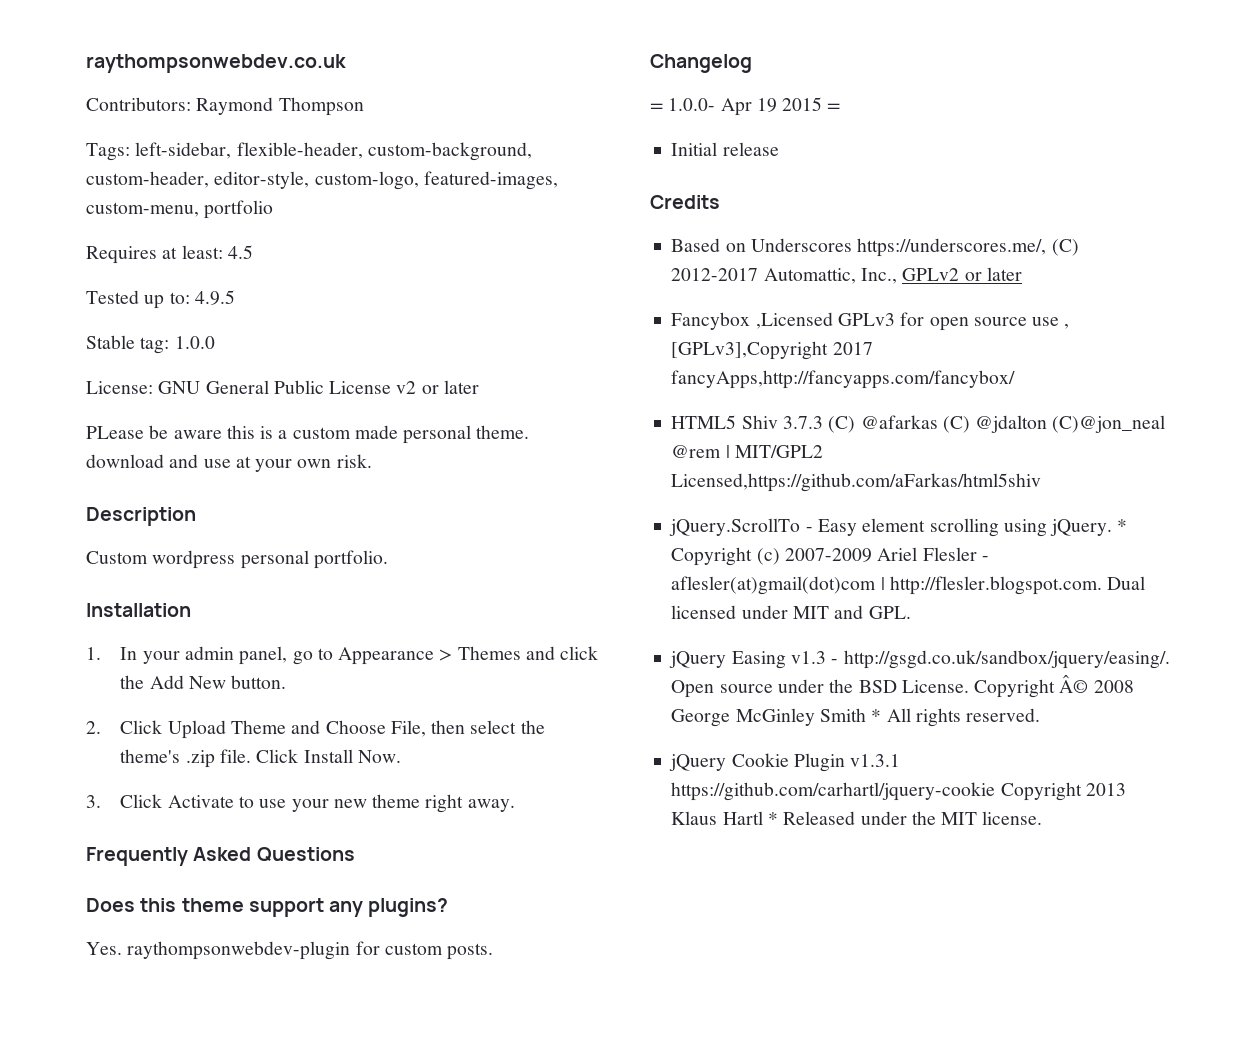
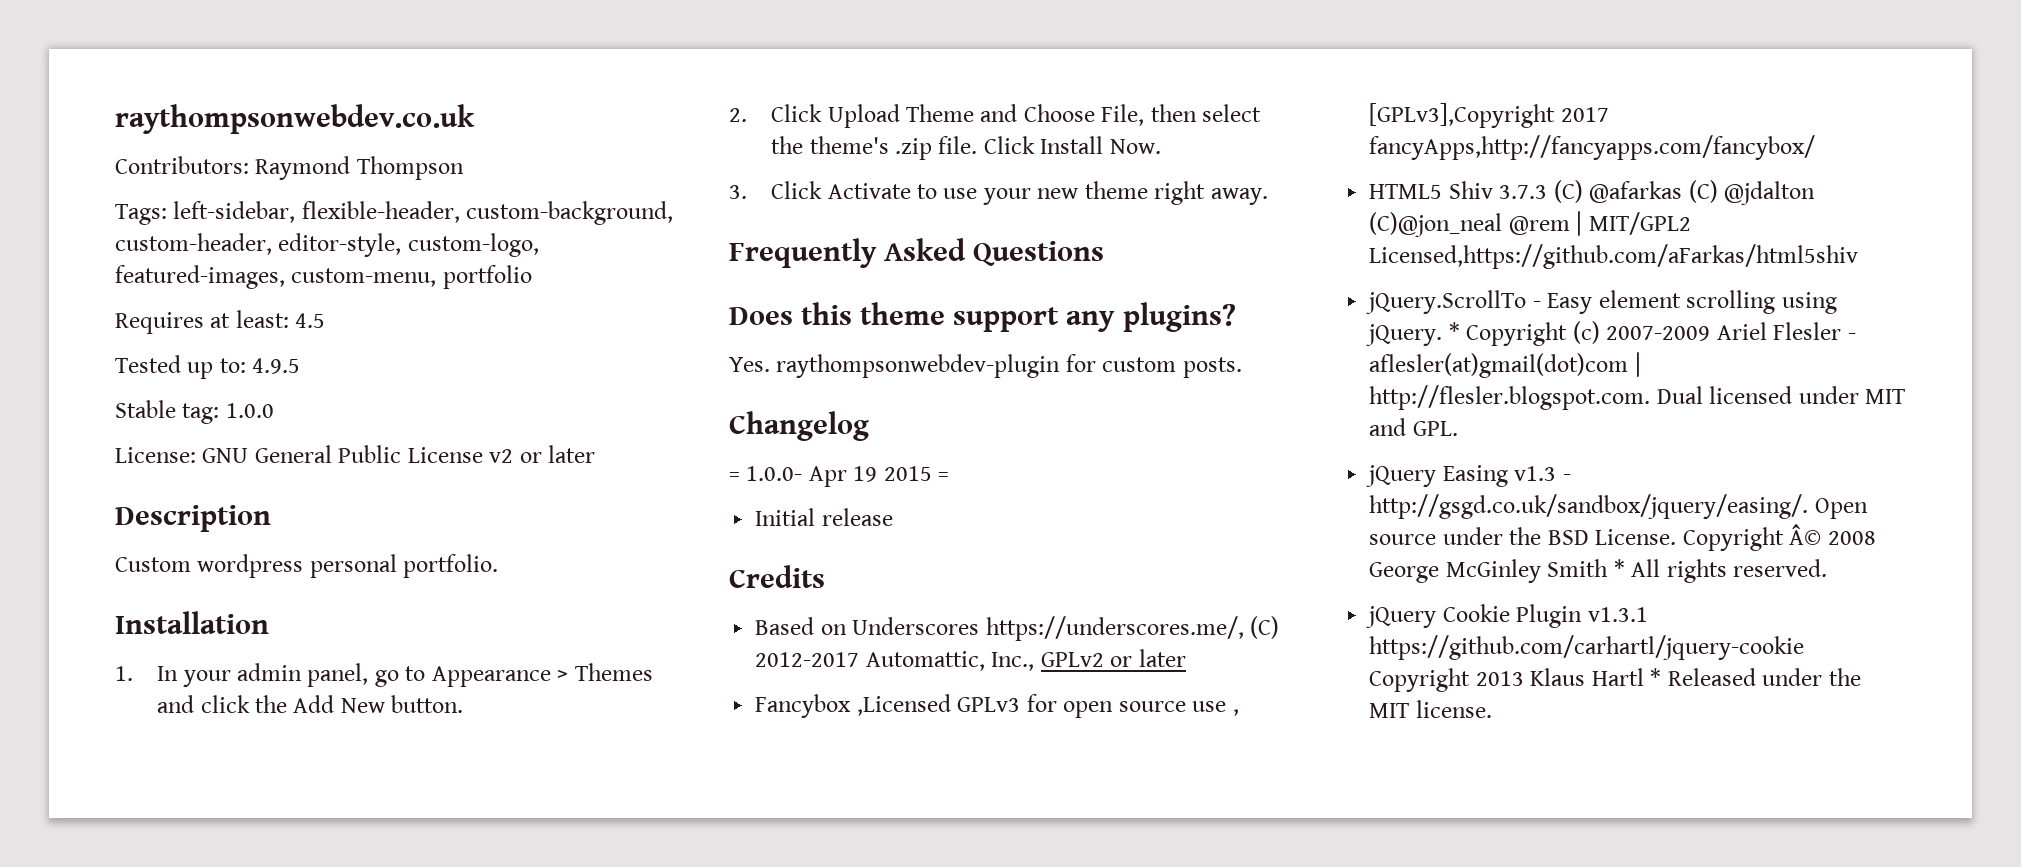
- PLease be aware this is a custom made personal theme. download and use at your own risk.

